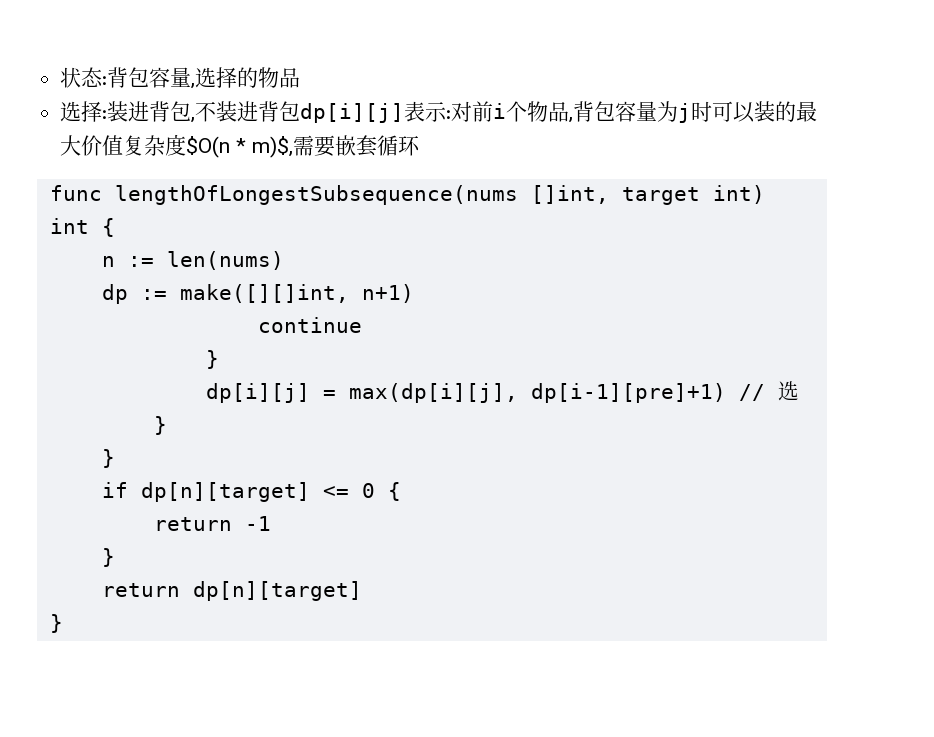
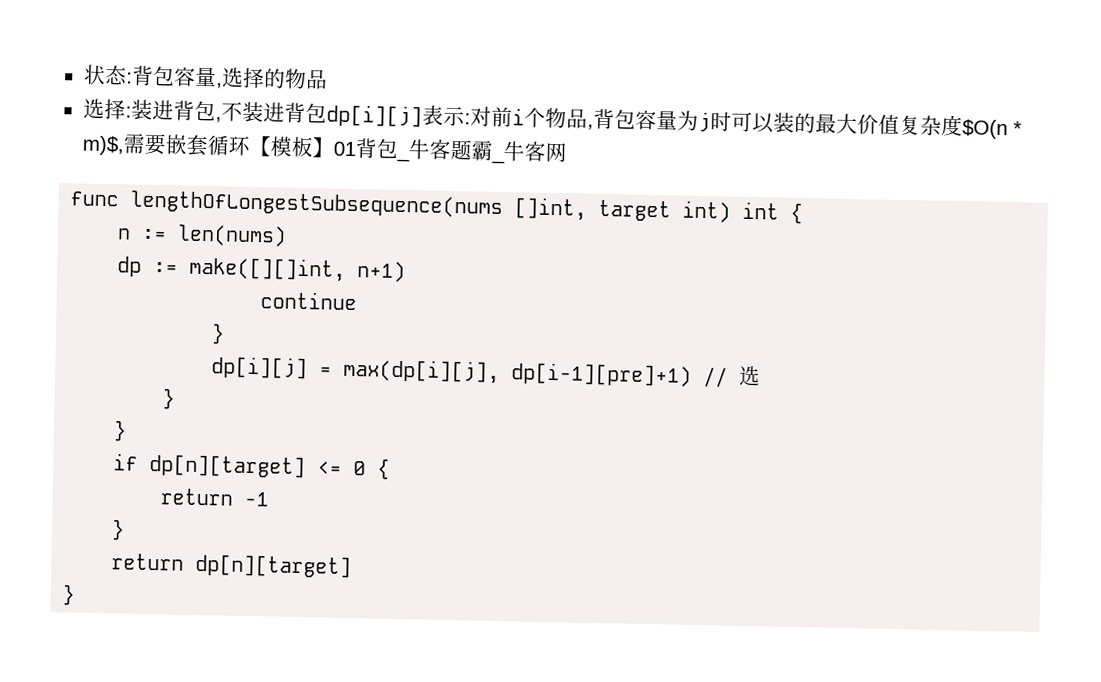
- 选择:装进背包,不装进背包dp[i][j]表示:对前i个物品,背包容量为j时可以装的最大价值复杂度$O(n * m)$,需要嵌套循环
+ 选择:装进背包,不装进背包dp[i][j]表示:对前i个物品,背包容量为j时可以装的最大价值复杂度$O(n * m)$,需要嵌套循环【模板】01背包_牛客题霸_牛客网

